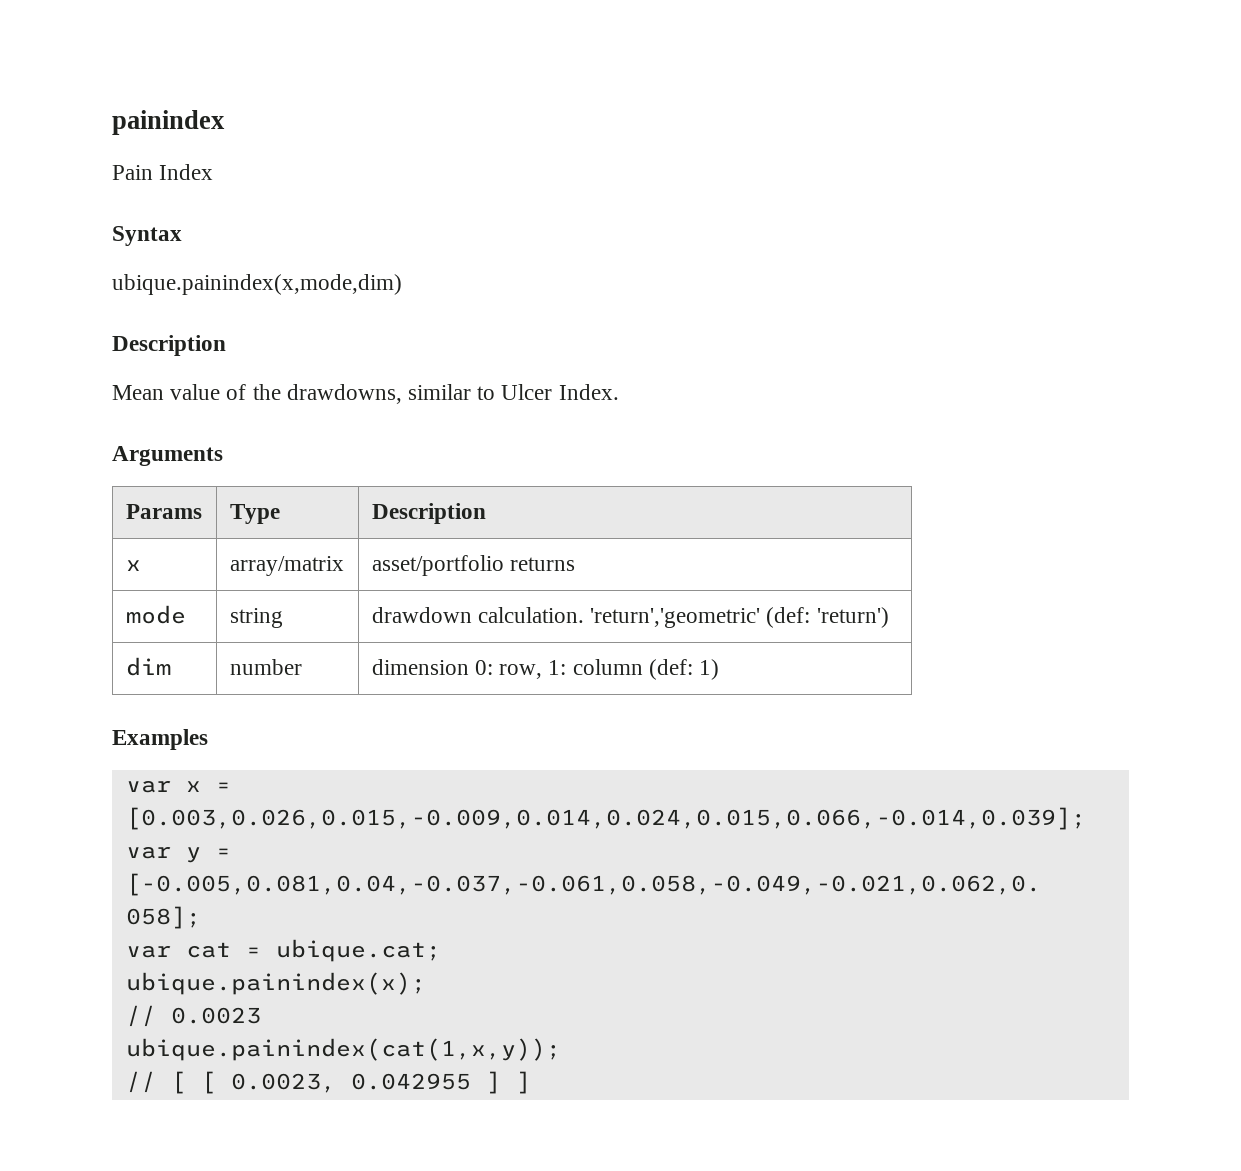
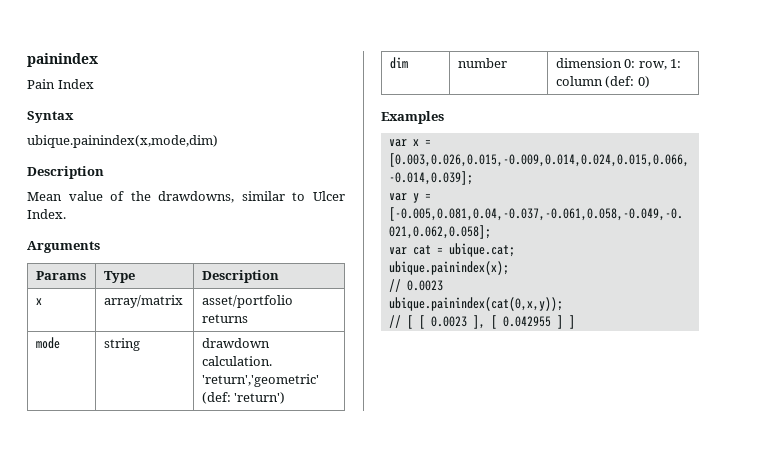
- dim | number | dimension 0: row, 1: column (def: 1)
+ dim | number | dimension 0: row, 1: column (def: 0)
- ubique.painindex(cat(1,x,y));
+ ubique.painindex(cat(0,x,y));
- // [ [ 0.0023, 0.042955 ] ]
+ // [ [ 0.0023 ], [ 0.042955 ] ]

